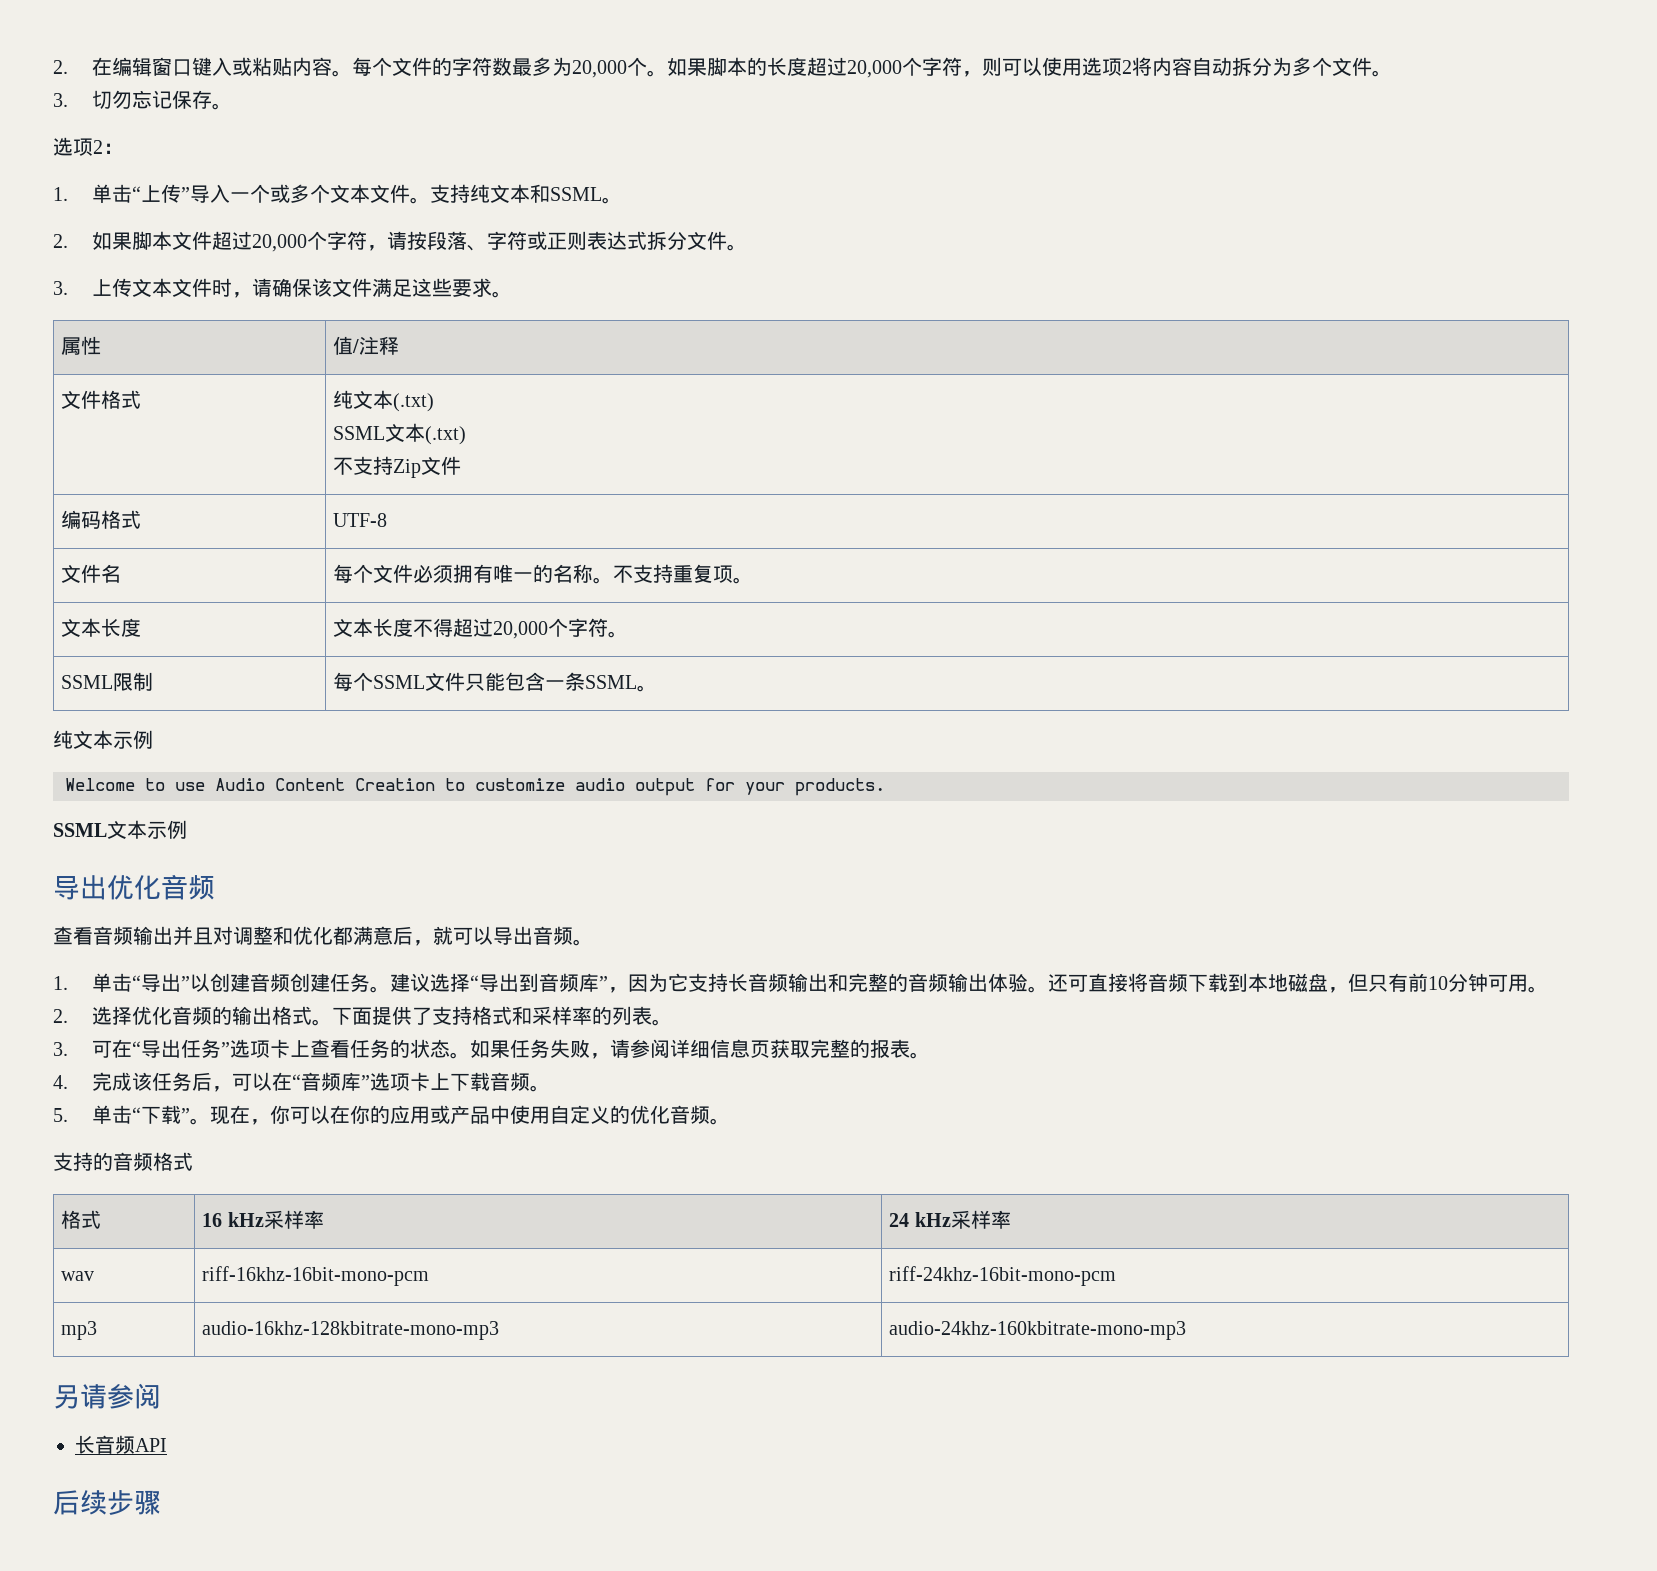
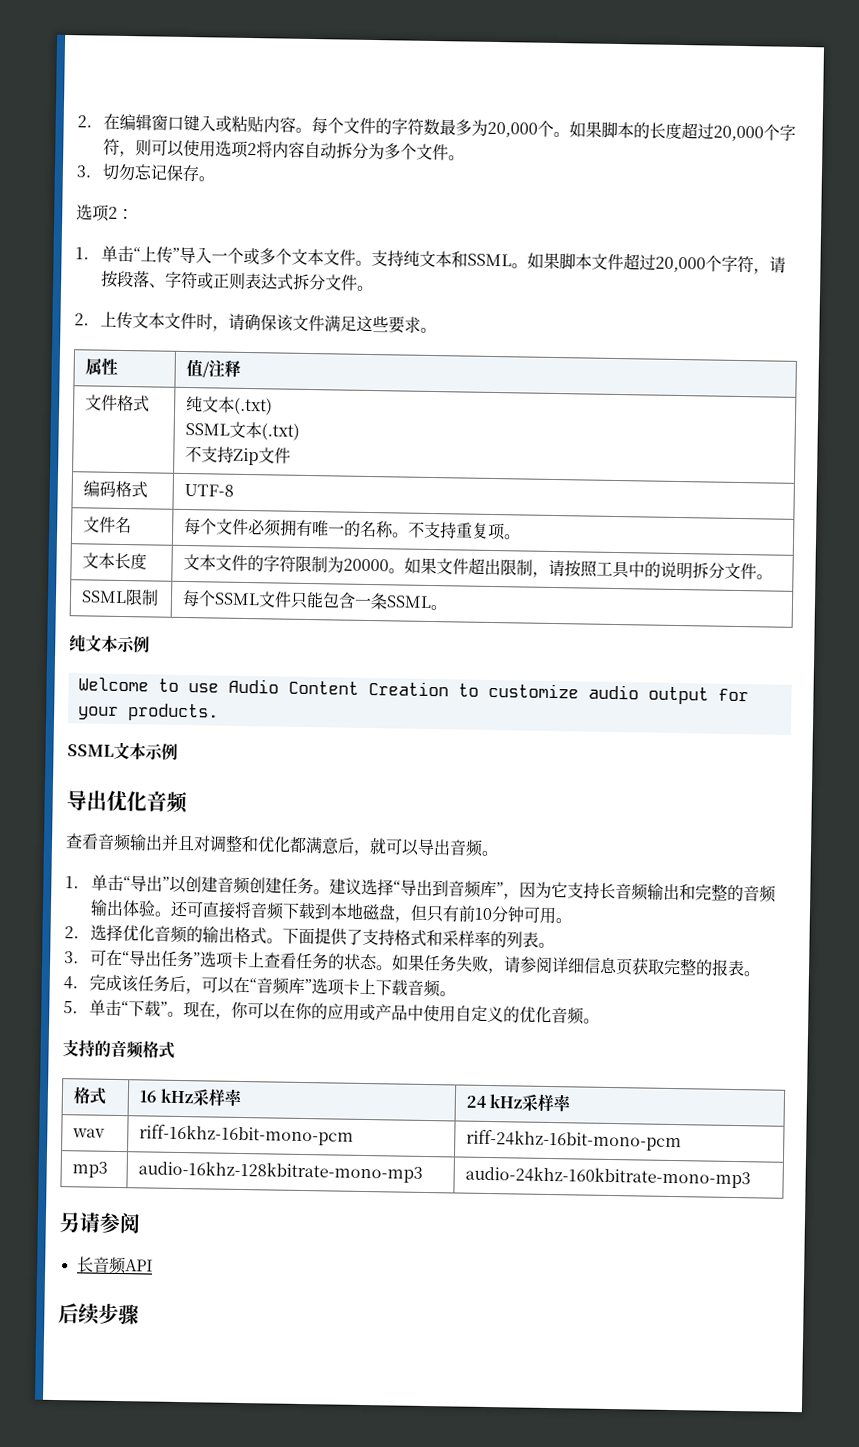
- 支持纯文本和SSML。
- 2.如果脚本文件超过20,000个字符，请按段落、字符或正则表达式拆分文件。
+ 支持纯文本和SSML。如果脚本文件超过20,000个字符，请按段落、字符或正则表达式拆分文件。
- 3.上传文本文件时，请确保该文件满足这些要求。
+ 2.上传文本文件时，请确保该文件满足这些要求。
- 文本长度 | 文本长度不得超过20,000个字符。
+ 文本长度 | 文本文件的字符限制为20000。如果文件超出限制，请按照工具中的说明拆分文件。

